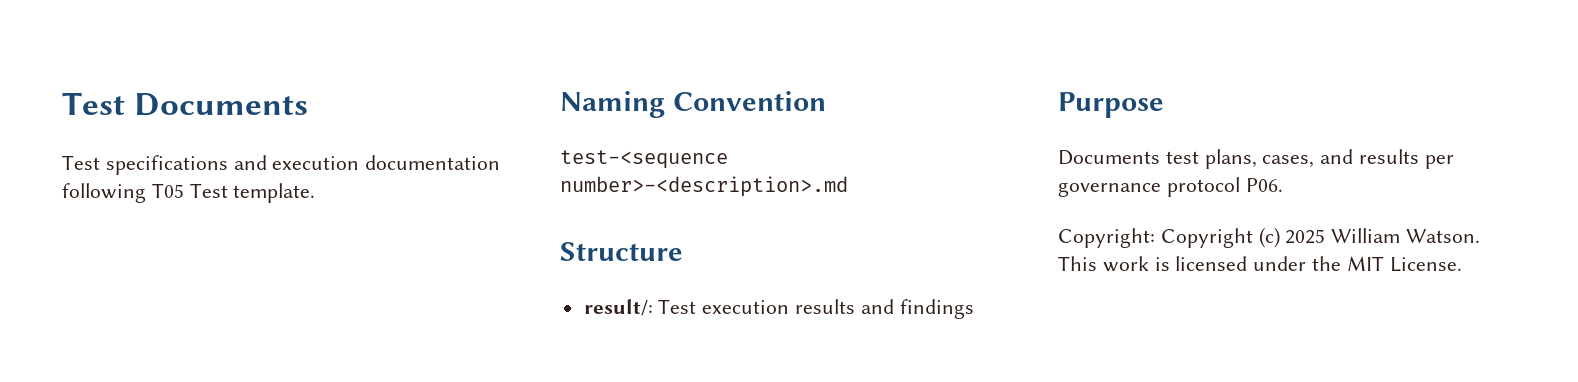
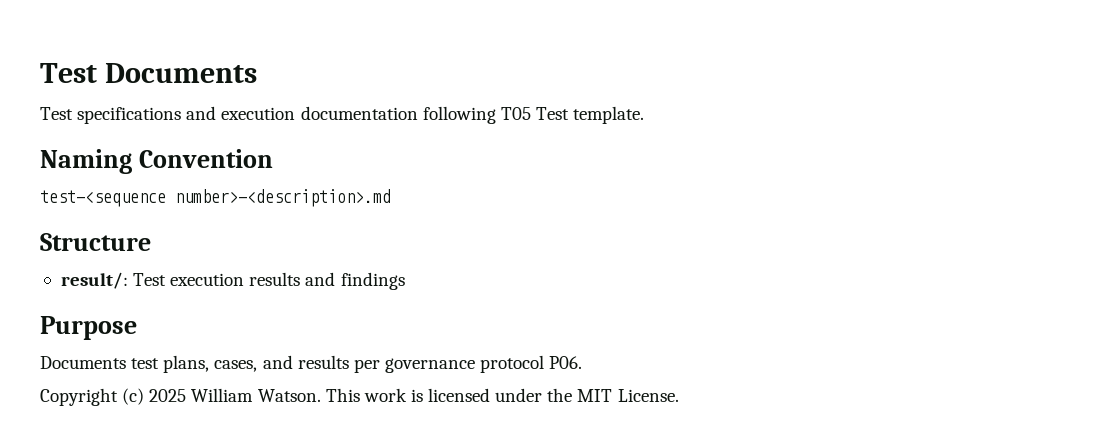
- Copyright: Copyright (c) 2025 William Watson.
+ Copyright (c) 2025 William Watson.

